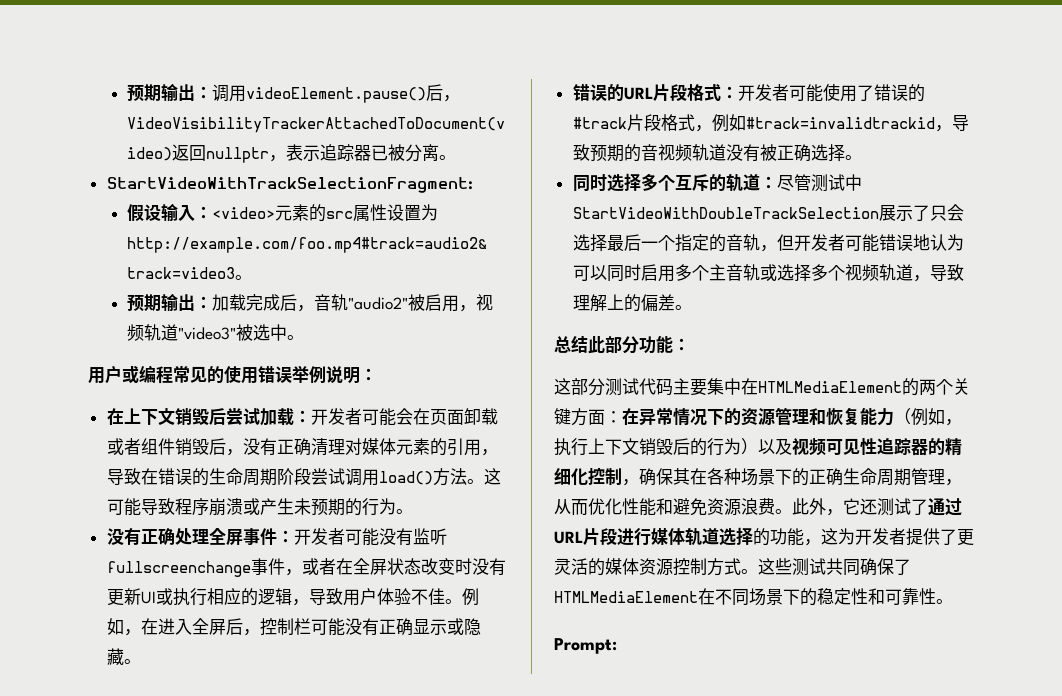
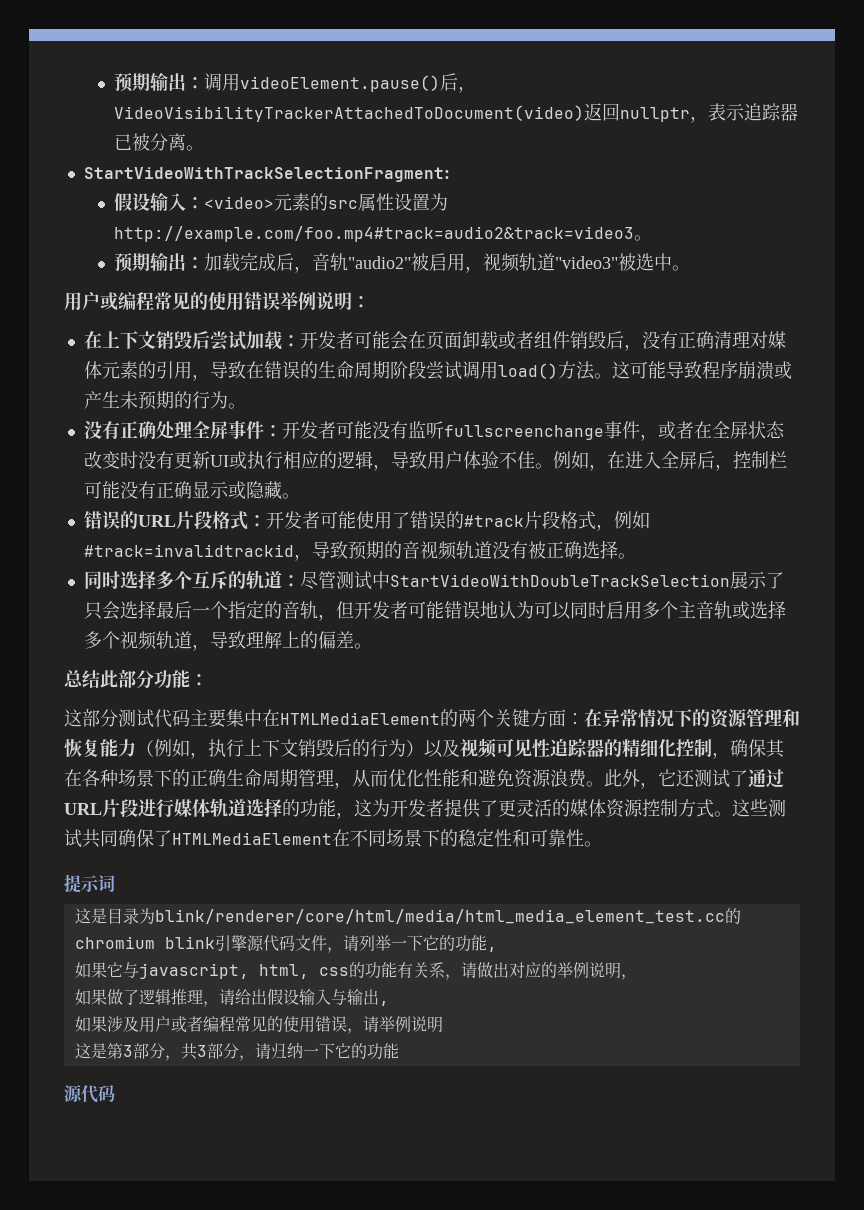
- Prompt:
+ 提示词
+ 这是目录为blink/renderer/core/html/media/html_media_element_test.cc的chromium blink引擎源代码文件，请列举一下它的功能,
+ 如果它与javascript, html, css的功能有关系，请做出对应的举例说明，
+ 如果做了逻辑推理，请给出假设输入与输出,
+ 如果涉及用户或者编程常见的使用错误，请举例说明
+ 这是第3部分，共3部分，请归纳一下它的功能
+ 源代码

